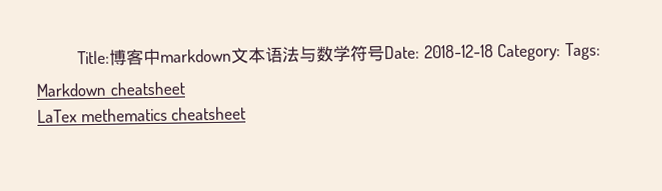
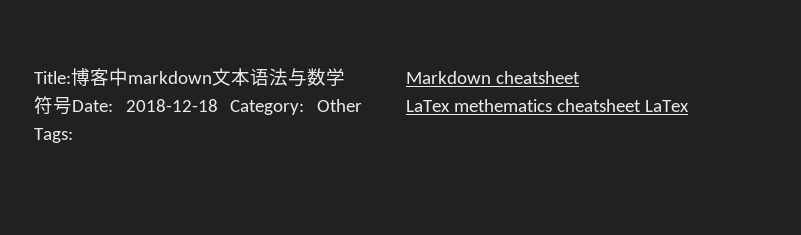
- Title:博客中markdown文本语法与数学符号Date: 2018-12-18 Category: Tags:
+ Title:博客中markdown文本语法与数学符号Date: 2018-12-18 Category: Other Tags:
- LaTex methematics cheatsheet
+ LaTex methematics cheatsheet LaTex

